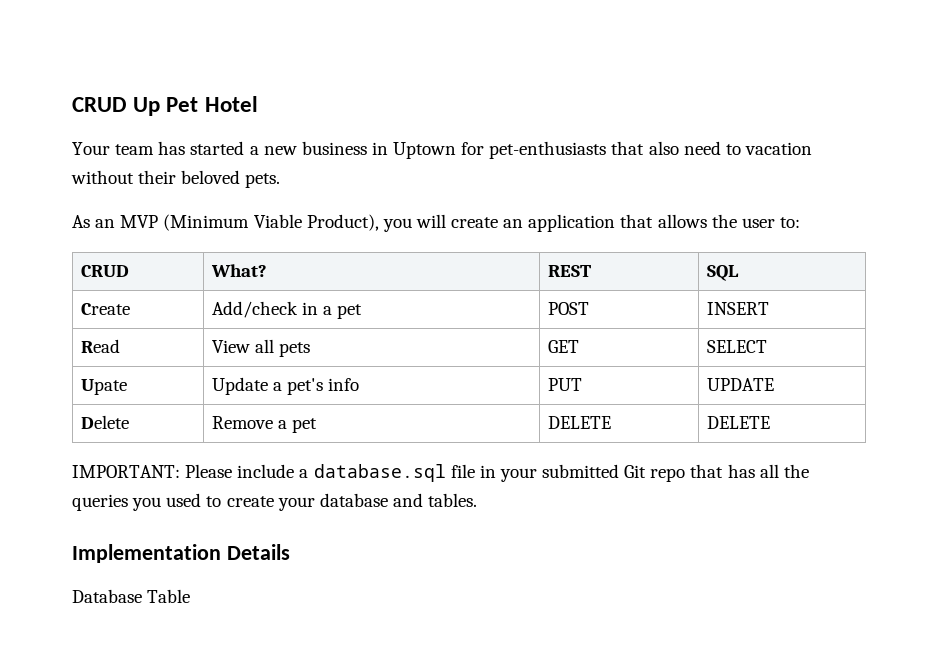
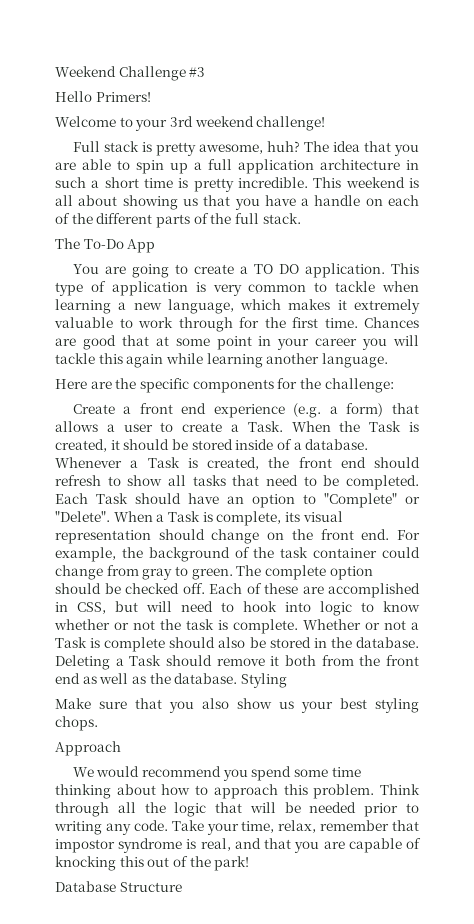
- CRUD Up Pet Hotel
- Your team has started a new business in Uptown for pet-enthusiasts that also need to vacation without their beloved pets.
- As an MVP (Minimum Viable Product), you will create an application that allows the user to:
- CRUD | What? | REST | SQL
- Create | Add/check in a pet | POST | INSERT
- Read | View all pets | GET | SELECT
- Upate | Update a pet's info | PUT | UPDATE
- Delete | Remove a pet | DELETE | DELETE
- IMPORTANT: Please include a database.sql file in your submitted Git repo that has all the queries you used to create your database and tables.
- Implementation Details
+ Weekend Challenge #3
+ Hello Primers!
+ Welcome to your 3rd weekend challenge!
+ Full stack is pretty awesome, huh? The idea that you are able to spin up a full application architecture in such a short time is pretty incredible. This weekend is all about showing us that you have a handle on each of the different parts of the full stack.
+ The To-Do App
+ You are going to create a TO DO application. This type of application is very common to tackle when learning a new language, which makes it extremely valuable to work through for the first time. Chances are good that at some point in your career you will tackle this again while learning another language.
+ Here are the specific components for the challenge:
+ Create a front end experience (e.g. a form) that allows a user to create a Task. When the Task is created, it should be stored inside of a database. Whenever a Task is created, the front end should refresh to show all tasks that need to be completed. Each Task should have an option to "Complete" or "Delete". When a Task is complete, its visual representation should change on the front end. For example, the background of the task container could change from gray to green. The complete option should be checked off. Each of these are accomplished in CSS, but will need to hook into logic to know whether or not the task is complete. Whether or not a Task is complete should also be stored in the database. Deleting a Task should remove it both from the front end as well as the database. Styling
+ Make sure that you also show us your best styling chops.
+ Approach
+ We would recommend you spend some time thinking about how to approach this problem. Think through all the logic that will be needed prior to writing any code. Take your time, relax, remember that impostor syndrome is real, and that you are capable of knocking this out of the park!
- Database Table
+ Database Structure

